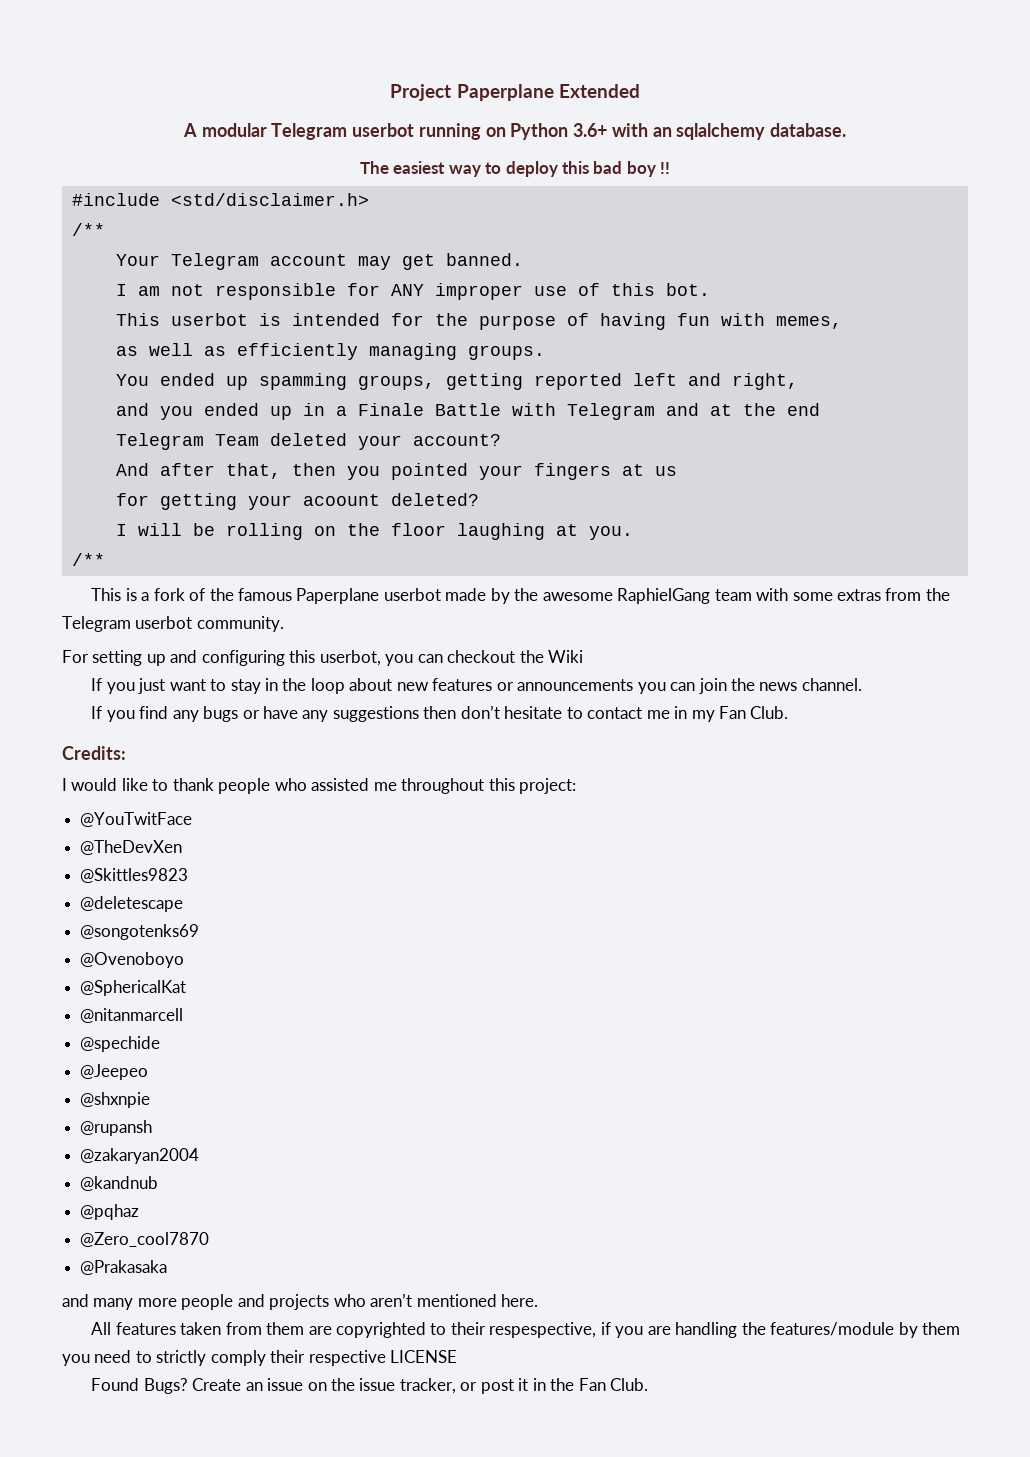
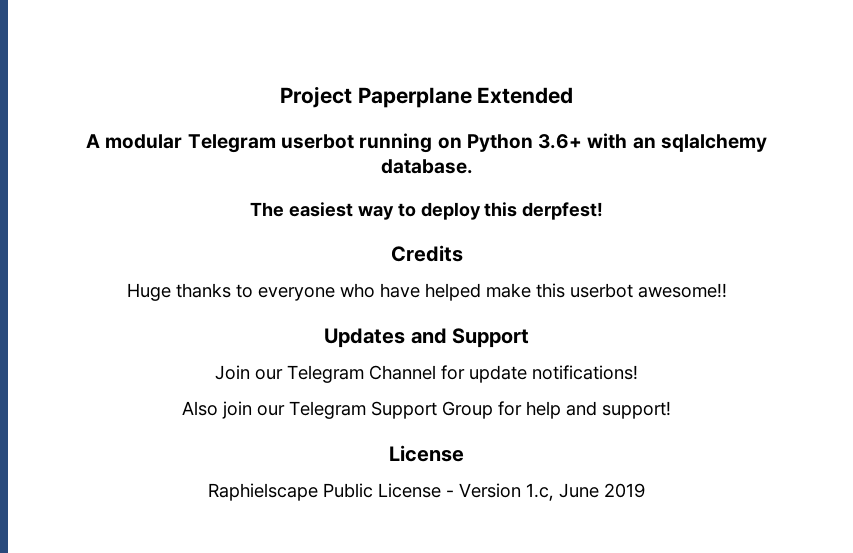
- The easiest way to deploy this bad boy !!
- #include <std/disclaimer.h>
- /**
- Your Telegram account may get banned.
- I am not responsible for ANY improper use of this bot.
- This userbot is intended for the purpose of having fun with memes,
- as well as efficiently managing groups.
- You ended up spamming groups, getting reported left and right,
- and you ended up in a Finale Battle with Telegram and at the end
- Telegram Team deleted your account?
- And after that, then you pointed your fingers at us
- for getting your acoount deleted?
- I will be rolling on the floor laughing at you.
- /**
- This is a fork of the famous Paperplane userbot made by the awesome RaphielGang team with some extras from the Telegram userbot community.
- For setting up and configuring this userbot, you can checkout the Wiki
- If you just want to stay in the loop about new features or announcements you can join the news channel.
- If you find any bugs or have any suggestions then don’t hesitate to contact me in my Fan Club.
- Credits:
- I would like to thank people who assisted me throughout this project:
- @YouTwitFace
- @TheDevXen
- @Skittles9823
- @deletescape
- @songotenks69
- @Ovenoboyo
- @SphericalKat
- @nitanmarcell
- @spechide
- @Jeepeo
- @shxnpie
- @rupansh
- @zakaryan2004
- @kandnub
- @pqhaz
- @Zero_cool7870
- @Prakasaka
- and many more people and projects who aren’t mentioned here.
- All features taken from them are copyrighted to their respespective, if you are handling the features/module by them you need to strictly comply their respective LICENSE
- Found Bugs? Create an issue on the issue tracker, or post it in the Fan Club.
+ The easiest way to deploy this derpfest!
+ Credits
+ Huge thanks to everyone who have helped make this userbot awesome!!
+ Updates and Support
+ Join our Telegram Channel for update notifications!
+ Also join our Telegram Support Group for help and support!
+ License
+ Raphielscape Public License - Version 1.c, June 2019

